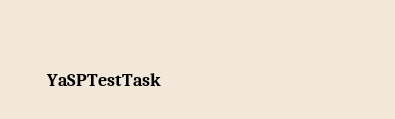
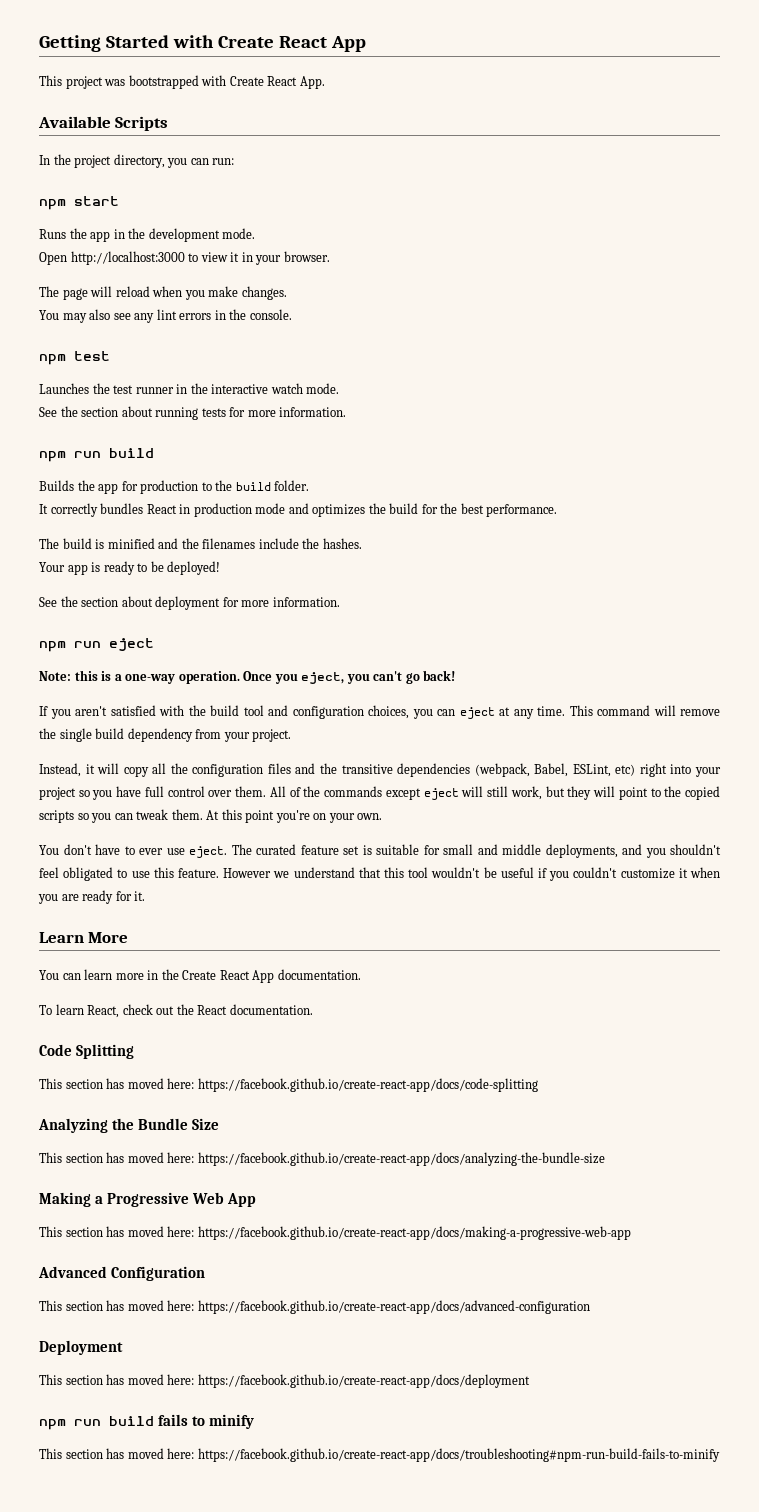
- YaSPTestTask
+ Getting Started with Create React App
+ This project was bootstrapped with Create React App.
+ Available Scripts
+ In the project directory, you can run:
+ npm start
+ Runs the app in the development mode.
+ Open http://localhost:3000 to view it in your browser.
+ The page will reload when you make changes.
+ You may also see any lint errors in the console.
+ npm test
+ Launches the test runner in the interactive watch mode.
+ See the section about running tests for more information.
+ npm run build
+ Builds the app for production to the build folder.
+ It correctly bundles React in production mode and optimizes the build for the best performance.
+ The build is minified and the filenames include the hashes.
+ Your app is ready to be deployed!
+ See the section about deployment for more information.
+ npm run eject
+ Note: this is a one-way operation. Once you eject, you can't go back!
+ If you aren't satisfied with the build tool and configuration choices, you can eject at any time. This command will remove the single build dependency from your project.
+ Instead, it will copy all the configuration files and the transitive dependencies (webpack, Babel, ESLint, etc) right into your project so you have full control over them. All of the commands except eject will still work, but they will point to the copied scripts so you can tweak them. At this point you're on your own.
+ You don't have to ever use eject. The curated feature set is suitable for small and middle deployments, and you shouldn't feel obligated to use this feature. However we understand that this tool wouldn't be useful if you couldn't customize it when you are ready for it.
+ Learn More
+ You can learn more in the Create React App documentation.
+ To learn React, check out the React documentation.
+ Code Splitting
+ This section has moved here: https://facebook.github.io/create-react-app/docs/code-splitting
+ Analyzing the Bundle Size
+ This section has moved here: https://facebook.github.io/create-react-app/docs/analyzing-the-bundle-size
+ Making a Progressive Web App
+ This section has moved here: https://facebook.github.io/create-react-app/docs/making-a-progressive-web-app
+ Advanced Configuration
+ This section has moved here: https://facebook.github.io/create-react-app/docs/advanced-configuration
+ Deployment
+ This section has moved here: https://facebook.github.io/create-react-app/docs/deployment
+ npm run build fails to minify
+ This section has moved here: https://facebook.github.io/create-react-app/docs/troubleshooting#npm-run-build-fails-to-minify

